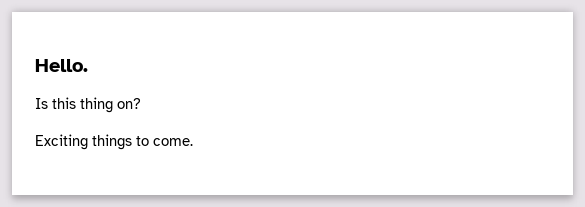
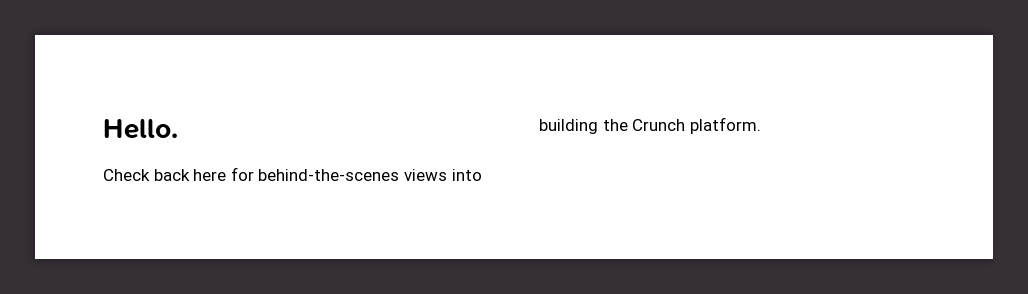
- Is this thing on?
- Exciting things to come.
+ Check back here for behind-the-scenes views into building the Crunch platform.

